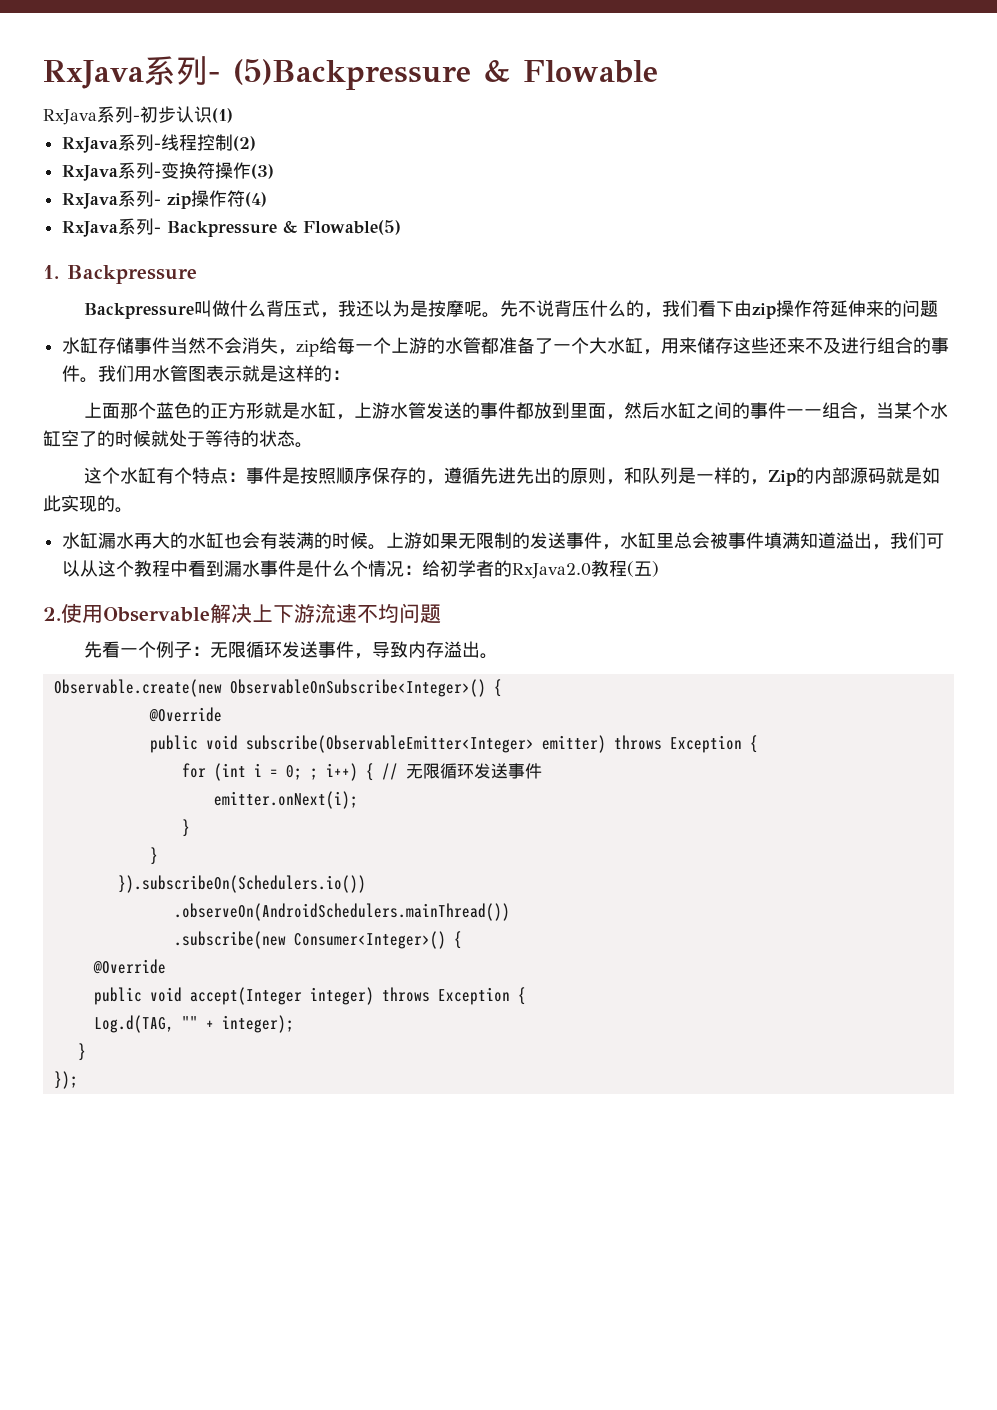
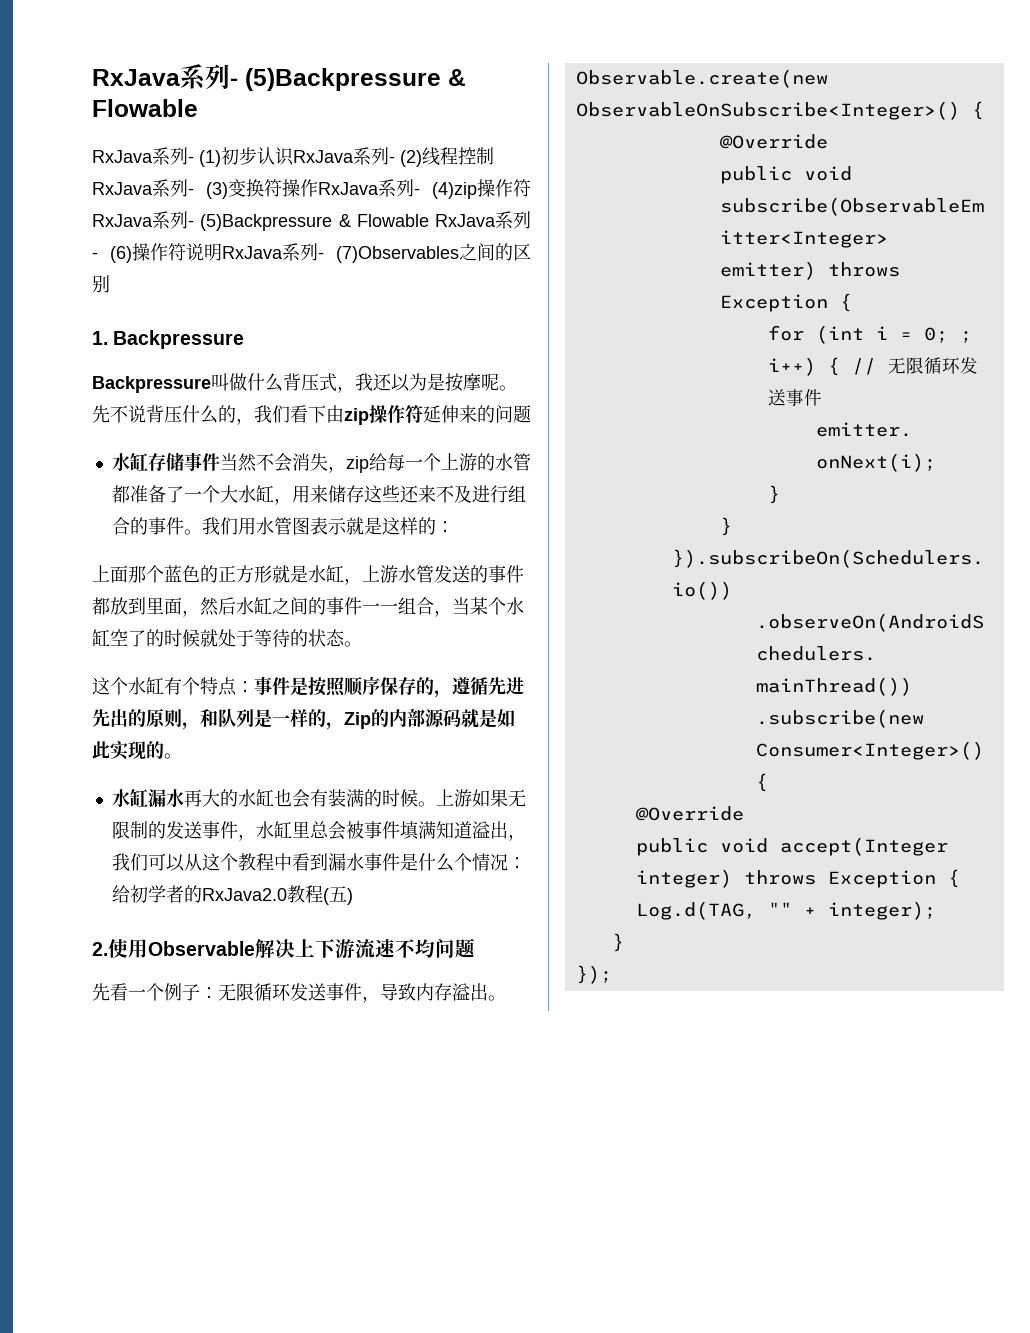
- RxJava系列-初步认识(1)
- RxJava系列-线程控制(2)
- RxJava系列-变换符操作(3)
- RxJava系列- zip操作符(4)
- RxJava系列- Backpressure & Flowable(5)
+ RxJava系列- (1)初步认识RxJava系列- (2)线程控制RxJava系列- (3)变换符操作RxJava系列- (4)zip操作符RxJava系列- (5)Backpressure & Flowable RxJava系列- (6)操作符说明RxJava系列- (7)Observables之间的区别

